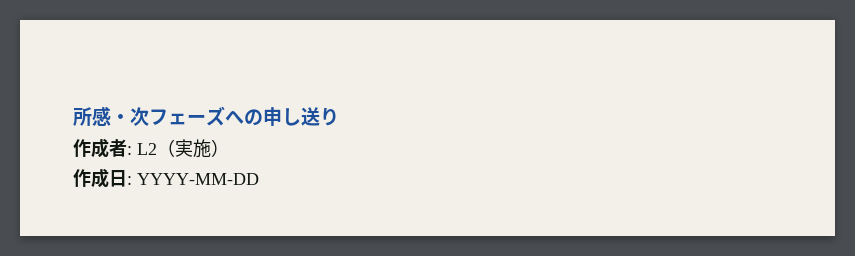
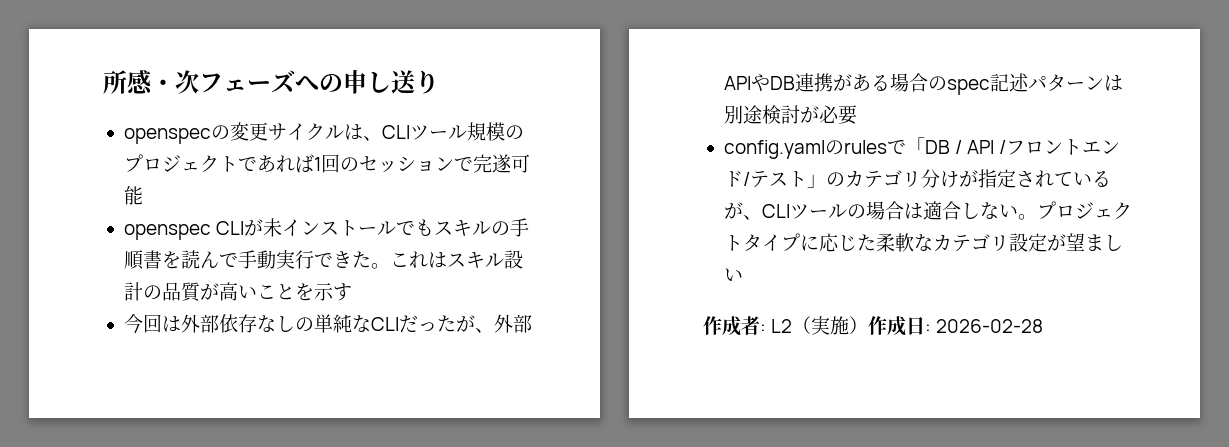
+ openspecの変更サイクルは、CLIツール規模のプロジェクトであれば1回のセッションで完遂可能
+ openspec CLIが未インストールでもスキルの手順書を読んで手動実行できた。これはスキル設計の品質が高いことを示す
+ 今回は外部依存なしの単純なCLIだったが、外部APIやDB連携がある場合のspec記述パターンは別途検討が必要
+ config.yamlのrulesで「DB / API /フロントエンド/テスト」のカテゴリ分けが指定されているが、CLIツールの場合は適合しない。プロジェクトタイプに応じた柔軟なカテゴリ設定が望ましい
- 作成者: L2（実施）
- 作成日: YYYY-MM-DD
+ 作成者: L2（実施）作成日: 2026-02-28

